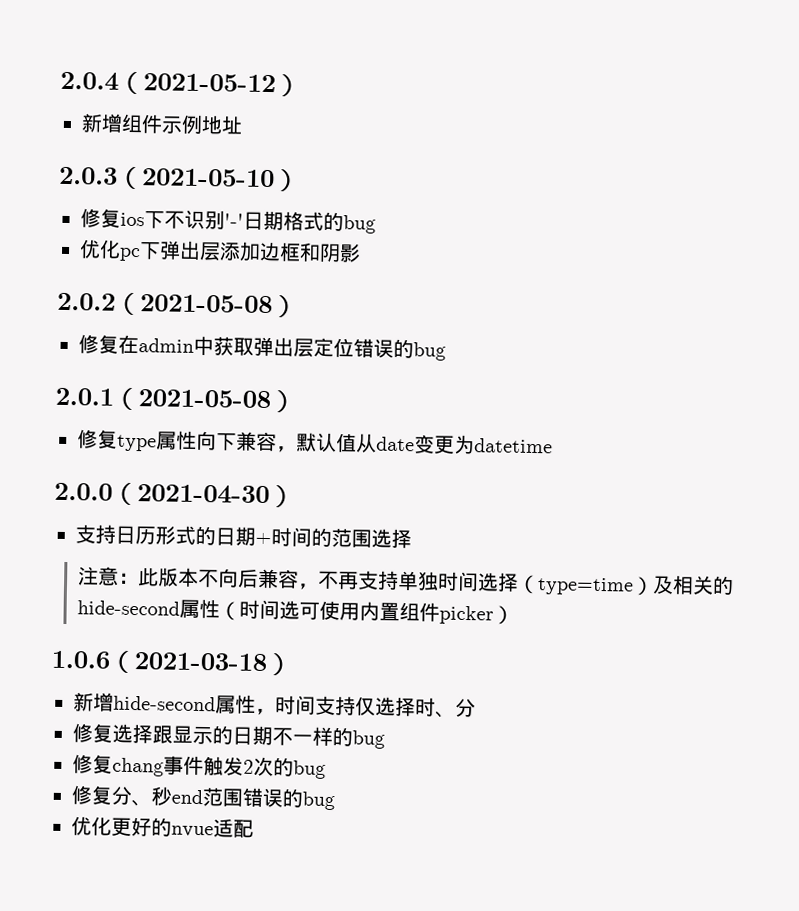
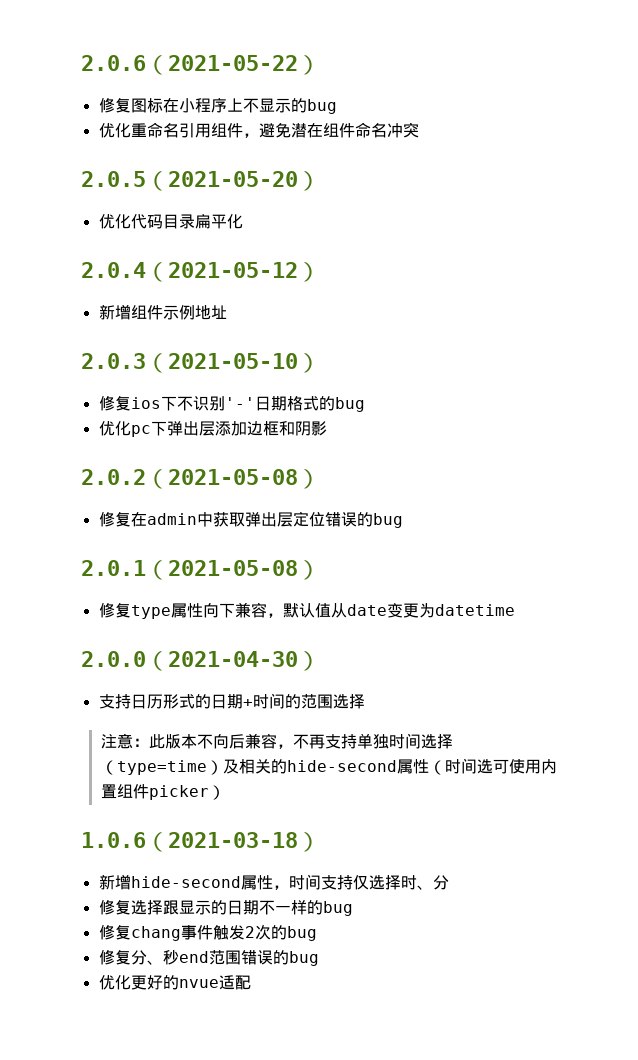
+ 2.0.6（2021-05-22）
+ 修复图标在小程序上不显示的bug
+ 优化重命名引用组件，避免潜在组件命名冲突
+ 2.0.5（2021-05-20）
+ 优化代码目录扁平化

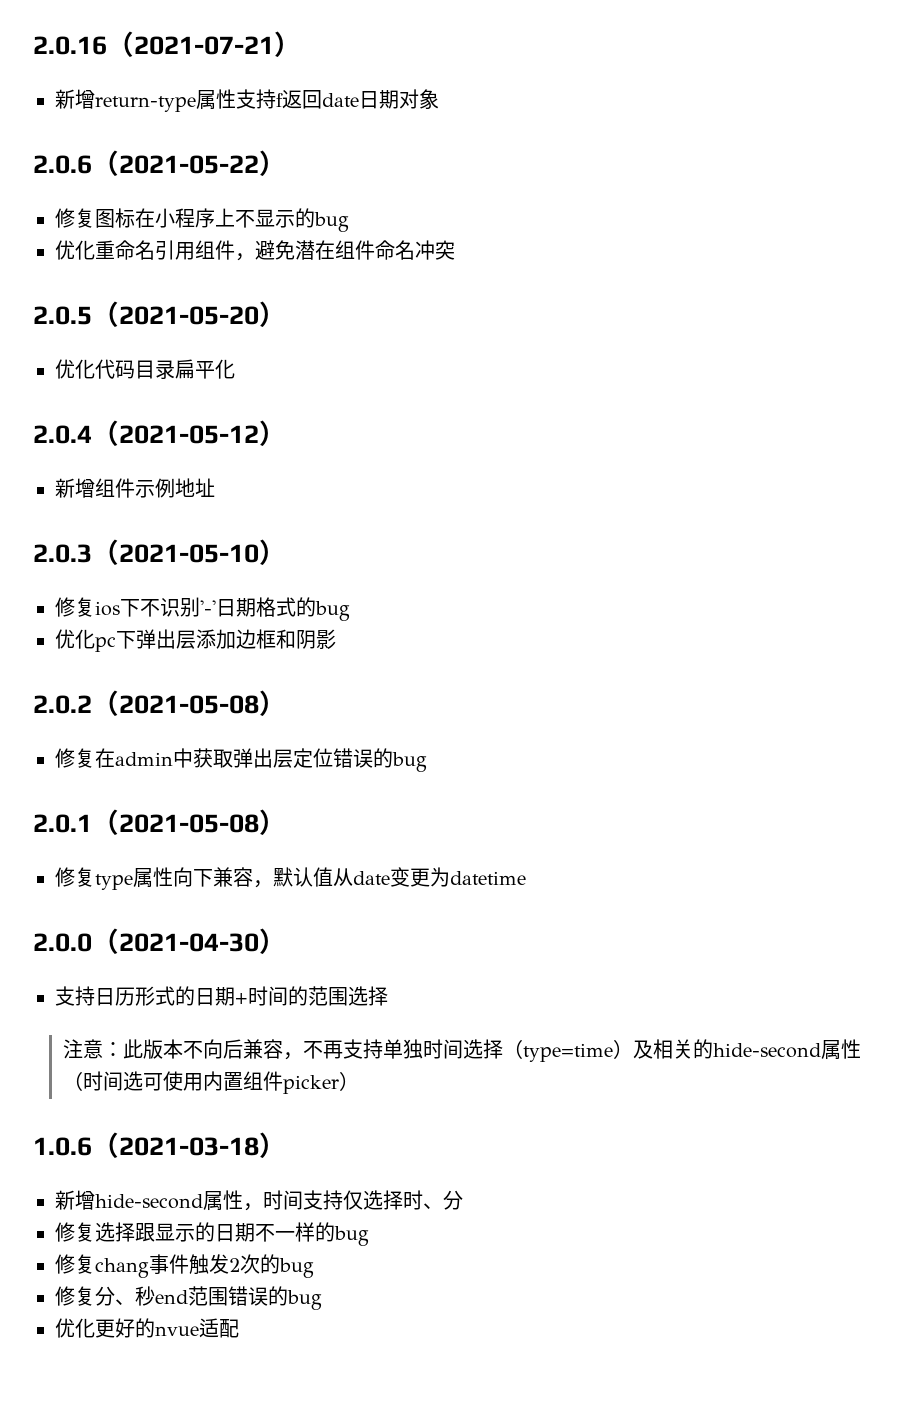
+ 2.0.16（2021-07-21）
+ 新增return-type属性支持f返回date日期对象

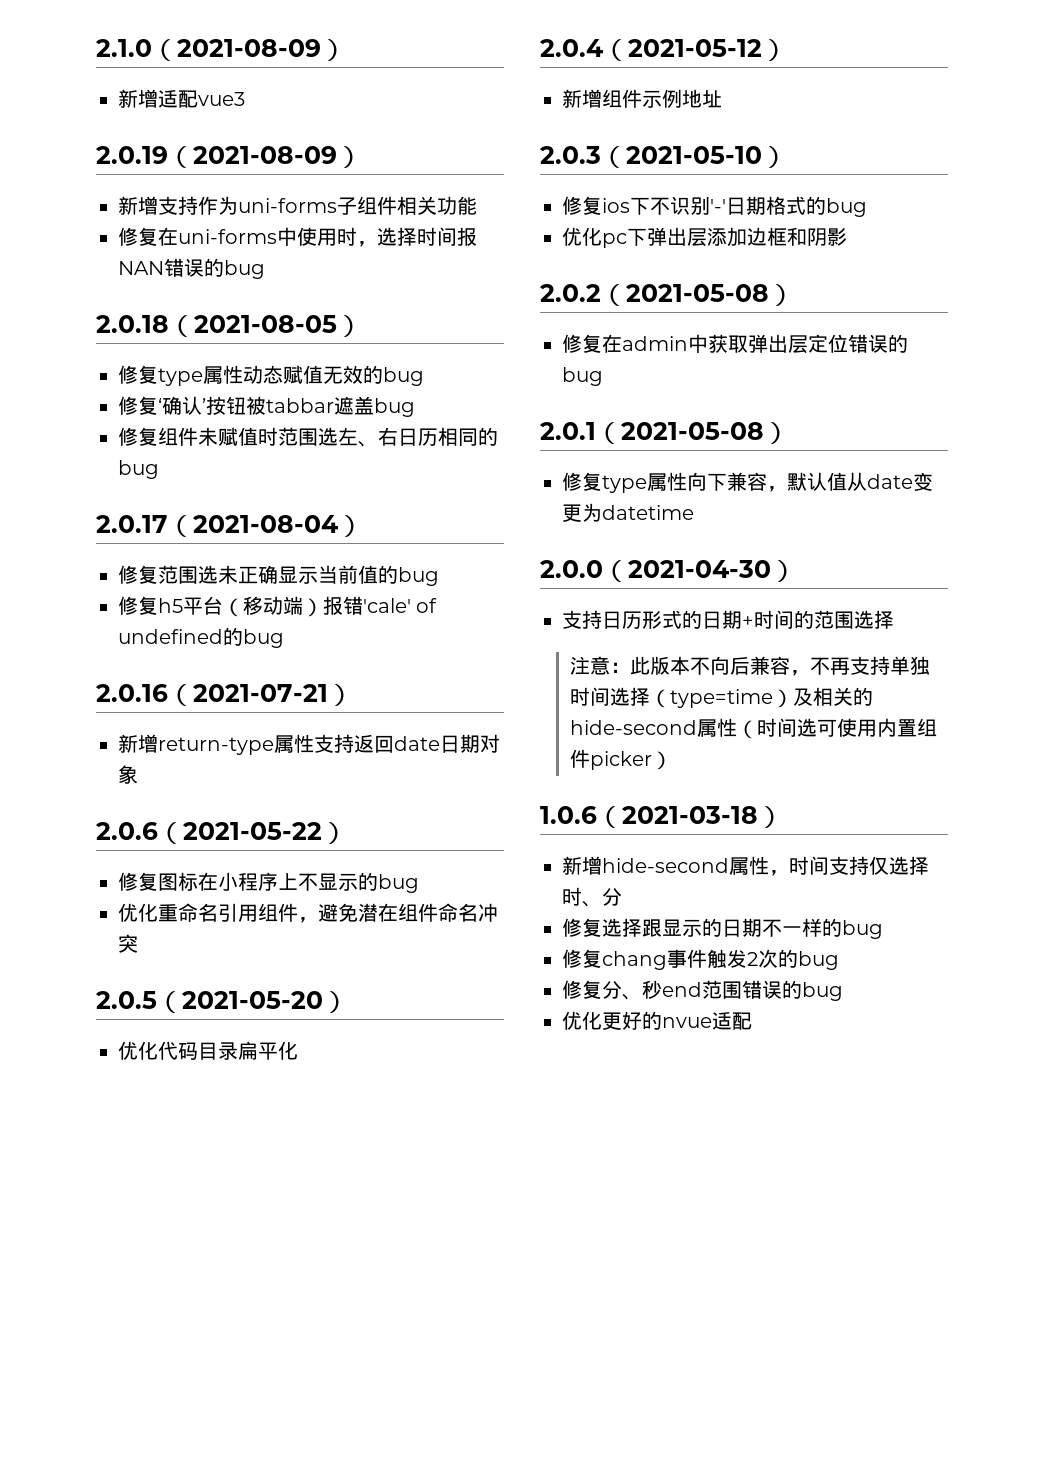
+ 2.1.0（2021-08-09）
+ 新增适配vue3
+ 2.0.19（2021-08-09）
+ 新增支持作为uni-forms子组件相关功能
+ 修复在uni-forms中使用时，选择时间报NAN错误的bug
+ 2.0.18（2021-08-05）
+ 修复type属性动态赋值无效的bug
+ 修复‘确认’按钮被tabbar遮盖bug
+ 修复组件未赋值时范围选左、右日历相同的bug
+ 2.0.17（2021-08-04）
+ 修复范围选未正确显示当前值的bug
+ 修复h5平台（移动端）报错'cale' of undefined的bug
- 新增return-type属性支持f返回date日期对象
+ 新增return-type属性支持返回date日期对象

